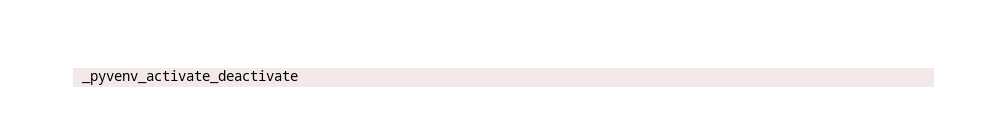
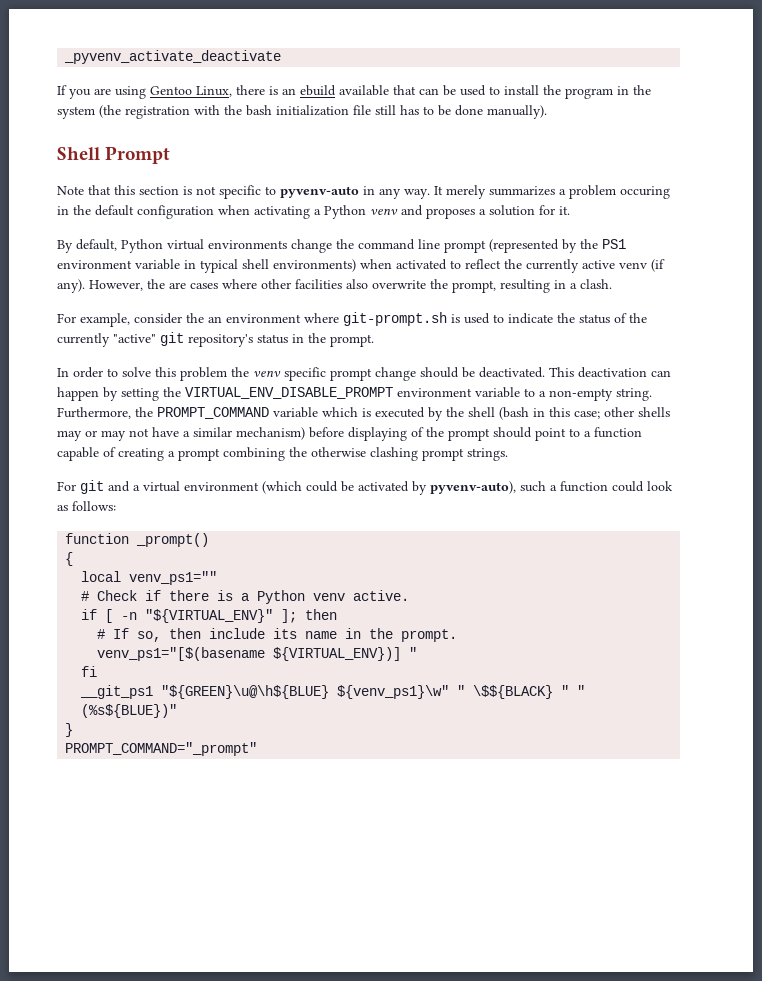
+ If you are using Gentoo Linux, there is an ebuild available that can be used to install the program in the system (the registration with the bash initialization file still has to be done manually).
+ Shell Prompt
+ Note that this section is not specific to pyvenv-auto in any way. It merely summarizes a problem occuring in the default configuration when activating a Python venv and proposes a solution for it.
+ By default, Python virtual environments change the command line prompt (represented by the PS1 environment variable in typical shell environments) when activated to reflect the currently active venv (if any). However, the are cases where other facilities also overwrite the prompt, resulting in a clash.
+ For example, consider the an environment where git-prompt.sh is used to indicate the status of the currently "active" git repository's status in the prompt.
+ In order to solve this problem the venv specific prompt change should be deactivated. This deactivation can happen by setting the VIRTUAL_ENV_DISABLE_PROMPT environment variable to a non-empty string. Furthermore, the PROMPT_COMMAND variable which is executed by the shell (bash in this case; other shells may or may not have a similar mechanism) before displaying of the prompt should point to a function capable of creating a prompt combining the otherwise clashing prompt strings.
+ For git and a virtual environment (which could be activated by pyvenv-auto), such a function could look as follows:
+ function _prompt()
+ {
+ local venv_ps1=""
+ # Check if there is a Python venv active.
+ if [ -n "${VIRTUAL_ENV}" ]; then
+ # If so, then include its name in the prompt.
+ venv_ps1="[$(basename ${VIRTUAL_ENV})] "
+ fi
+ __git_ps1 "${GREEN}\u@\h${BLUE} ${venv_ps1}\w" " \$${BLACK} " " (%s${BLUE})"
+ }
+ PROMPT_COMMAND="_prompt"

